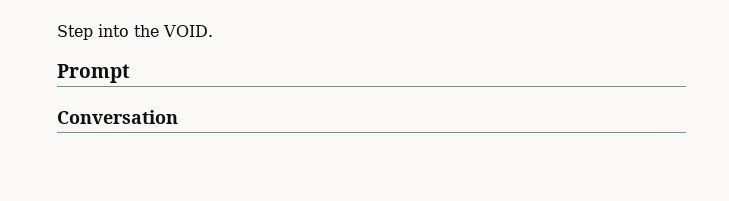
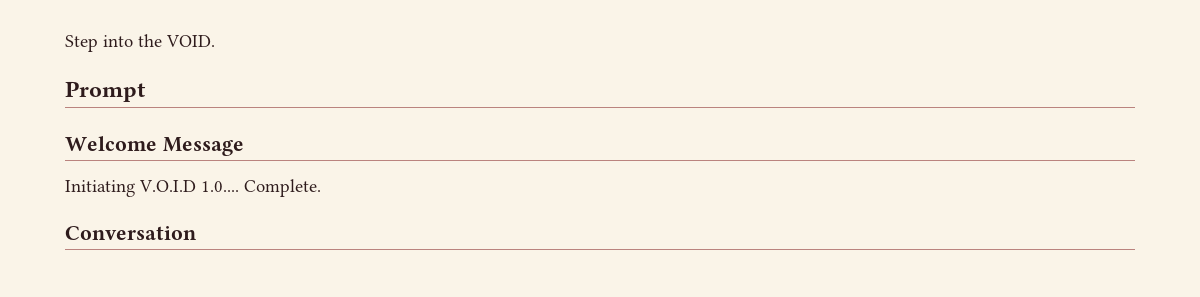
+ Welcome Message
+ Initiating V.O.I.D 1.0.... Complete.

